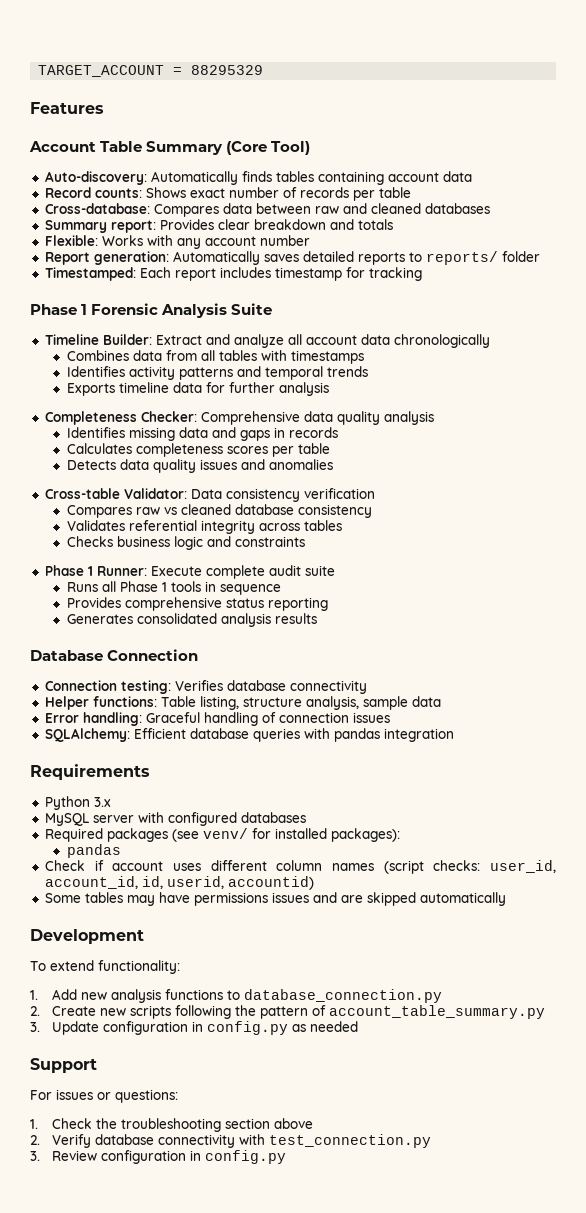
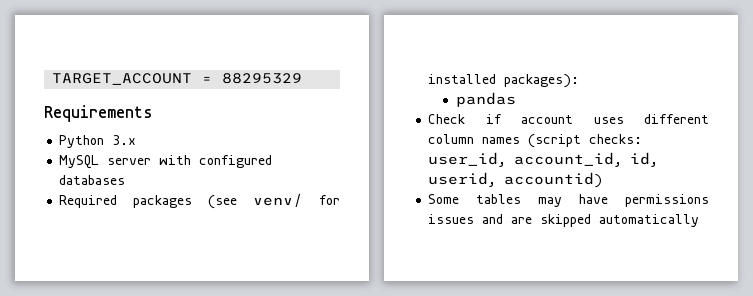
- Features
- Account Table Summary (Core Tool)
- Auto-discovery: Automatically finds tables containing account data
- Record counts: Shows exact number of records per table
- Cross-database: Compares data between raw and cleaned databases
- Summary report: Provides clear breakdown and totals
- Flexible: Works with any account number
- Report generation: Automatically saves detailed reports to reports/ folder
- Timestamped: Each report includes timestamp for tracking
- Phase 1 Forensic Analysis Suite
- Timeline Builder: Extract and analyze all account data chronologically
- Combines data from all tables with timestamps
- Identifies activity patterns and temporal trends
- Exports timeline data for further analysis
- Completeness Checker: Comprehensive data quality analysis
- Identifies missing data and gaps in records
- Calculates completeness scores per table
- Detects data quality issues and anomalies
- Cross-table Validator: Data consistency verification
- Compares raw vs cleaned database consistency
- Validates referential integrity across tables
- Checks business logic and constraints
- Phase 1 Runner: Execute complete audit suite
- Runs all Phase 1 tools in sequence
- Provides comprehensive status reporting
- Generates consolidated analysis results
- Database Connection
- Connection testing: Verifies database connectivity
- Helper functions: Table listing, structure analysis, sample data
- Error handling: Graceful handling of connection issues
- SQLAlchemy: Efficient database queries with pandas integration
- Development
- To extend functionality:
- 1. Add new analysis functions to database_connection.py
- 2. Create new scripts following the pattern of account_table_summary.py
- 3. Update configuration in config.py as needed
- Support
- For issues or questions:
- 1. Check the troubleshooting section above
- 2. Verify database connectivity with test_connection.py
- 3. Review configuration in config.py

